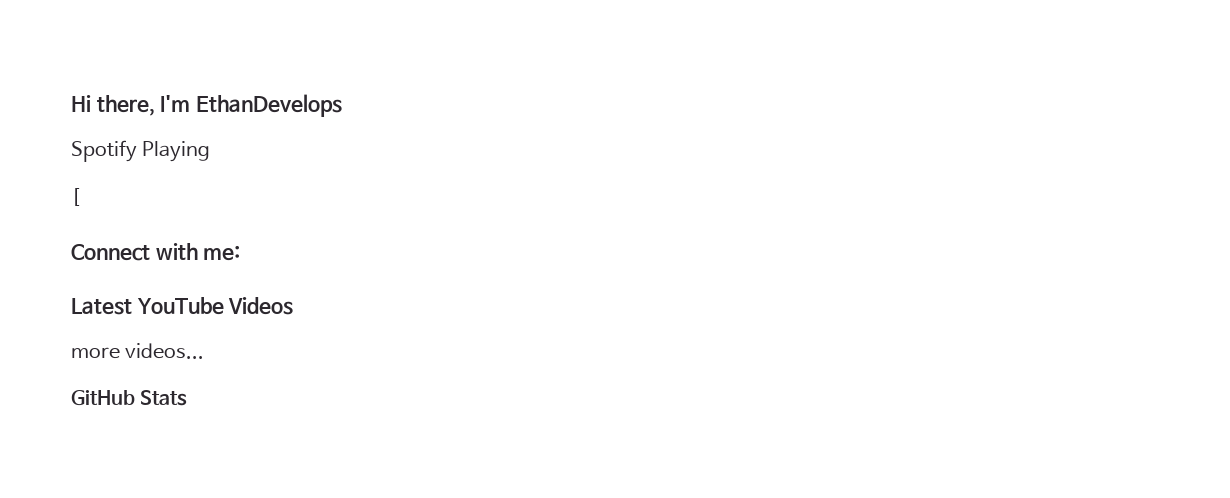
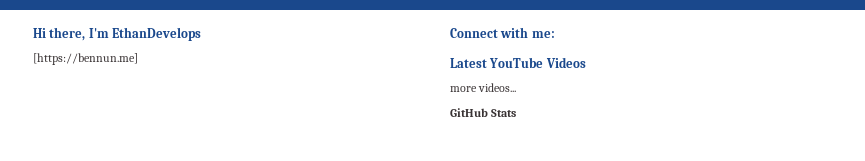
- Spotify Playing
- [
+ [https://bennun.me]

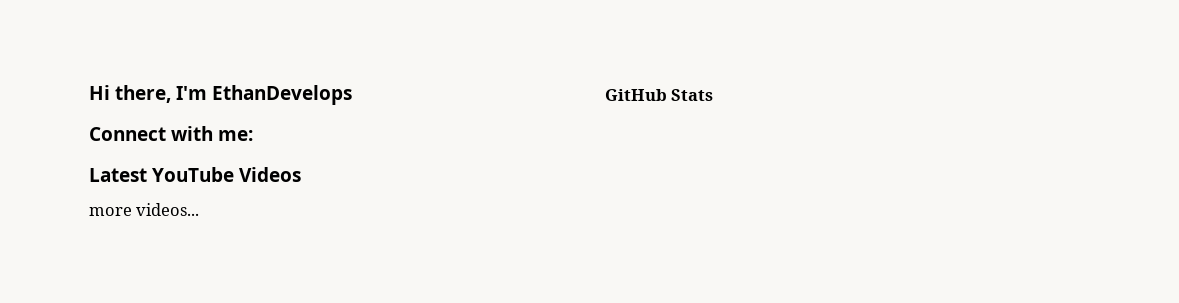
- [https://bennun.me]

